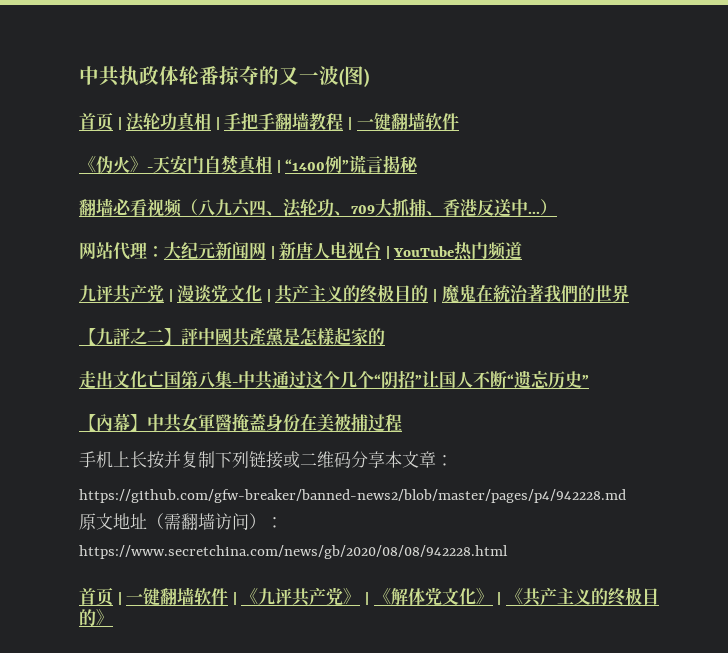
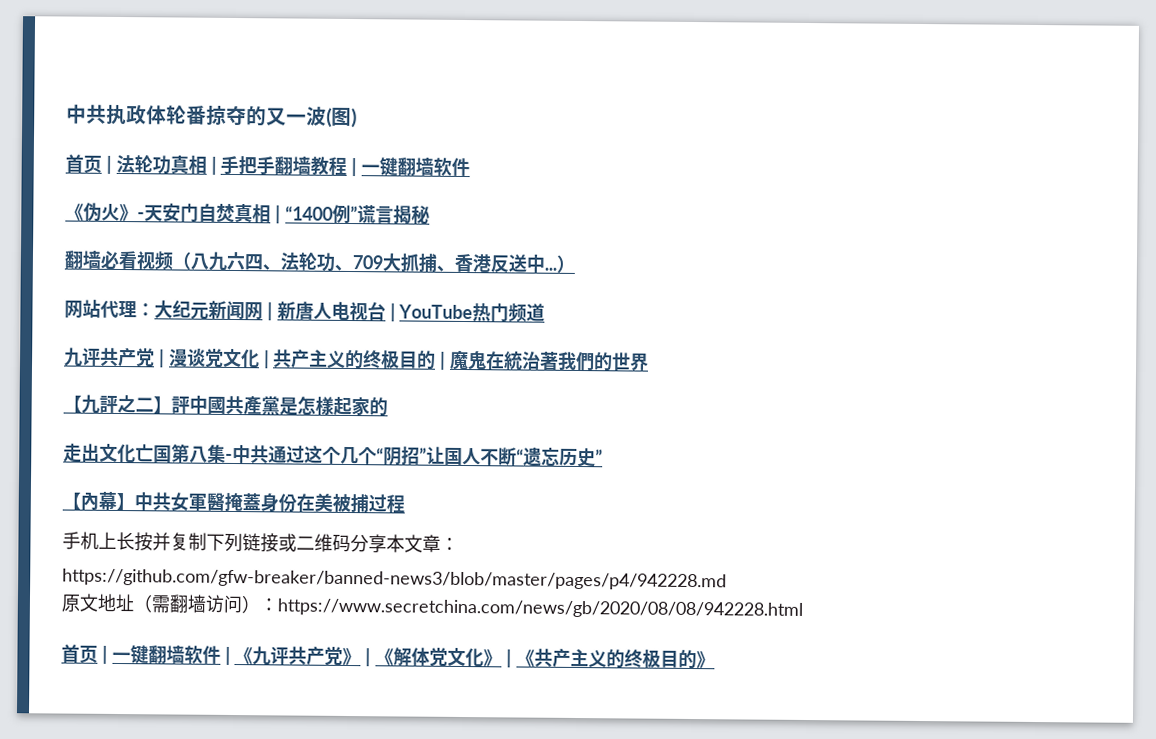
- https://github.com/gfw-breaker/banned-news2/blob/master/pages/p4/942228.md
+ https://github.com/gfw-breaker/banned-news3/blob/master/pages/p4/942228.md

